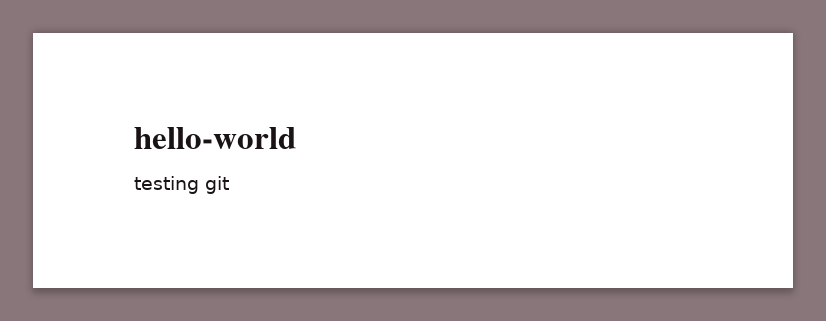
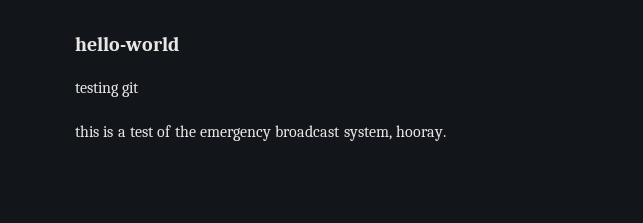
+ this is a test of the emergency broadcast system, hooray.

